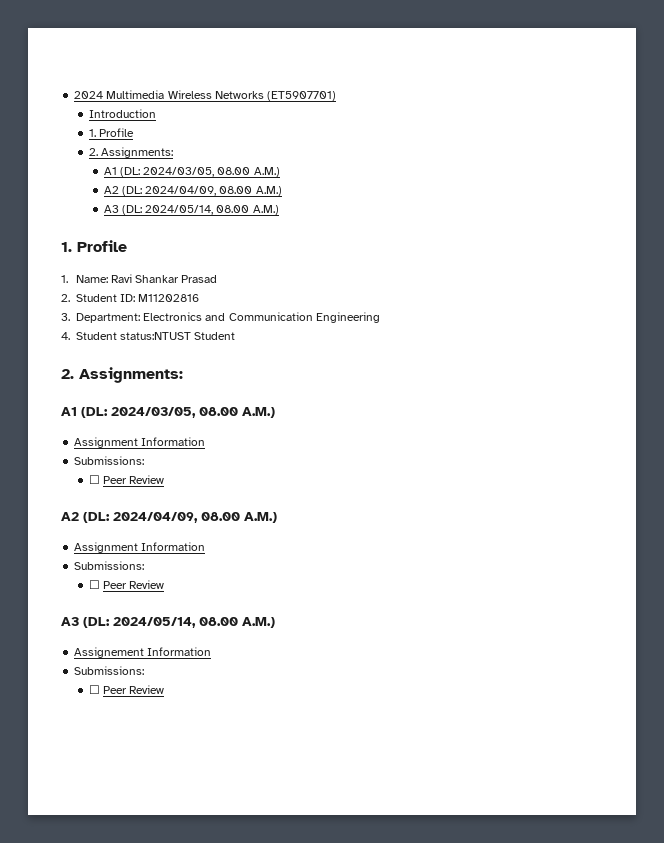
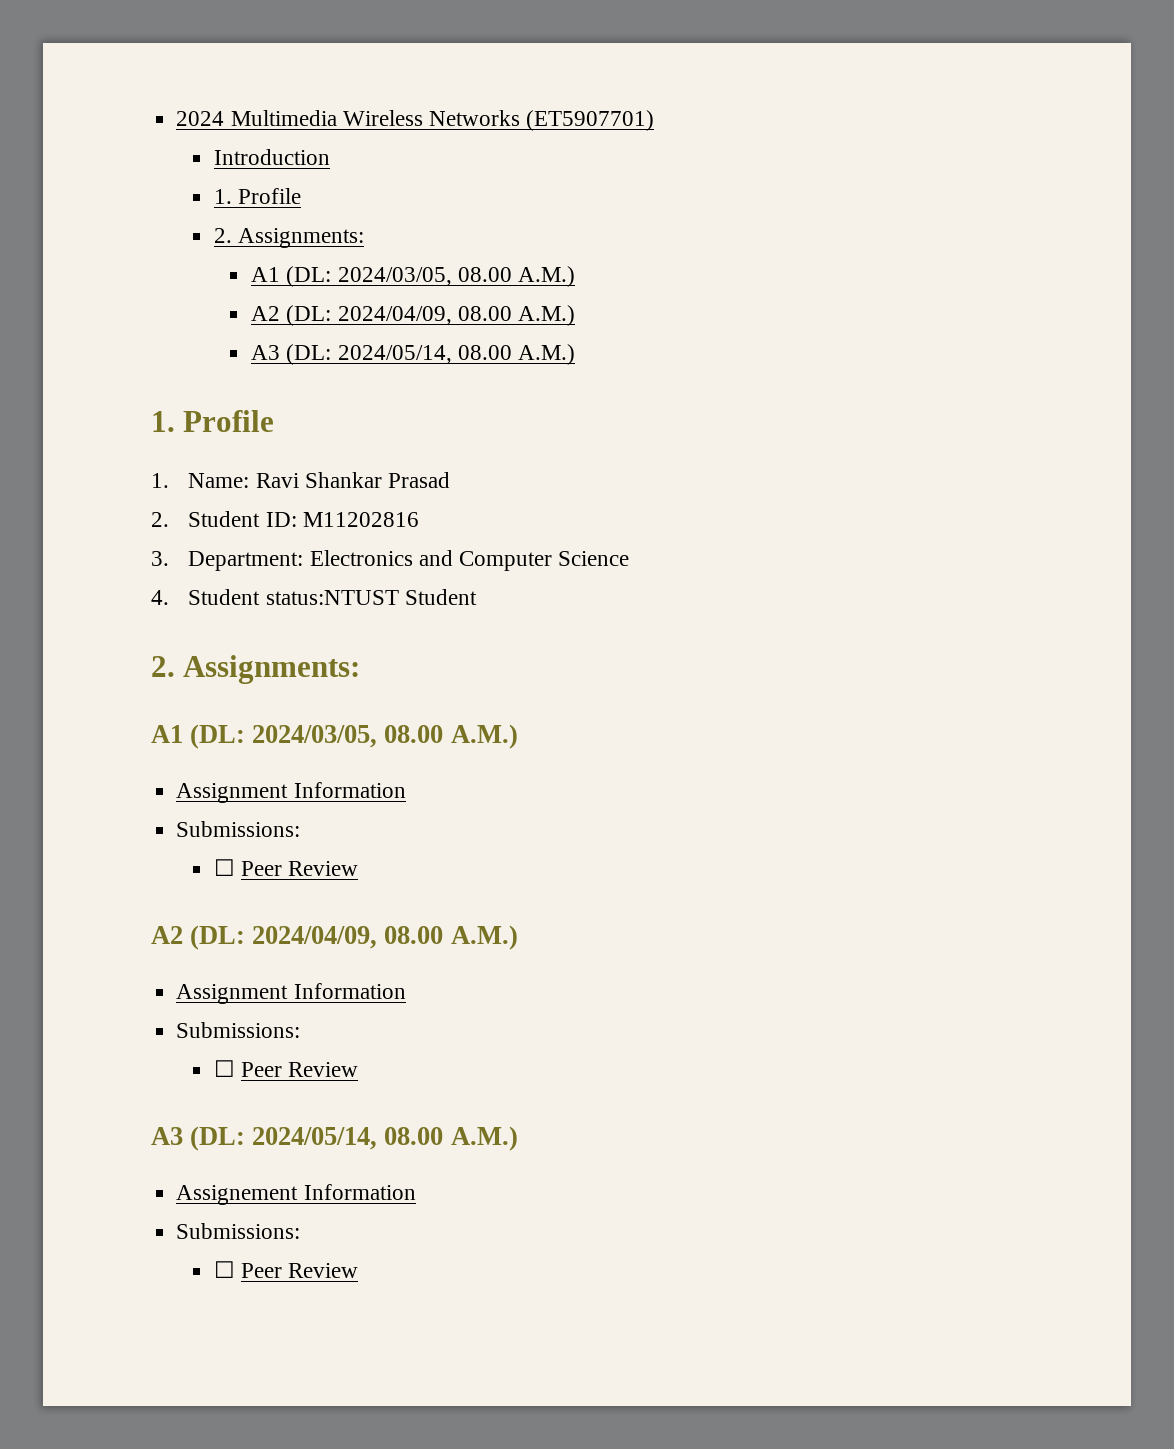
- 3. Department: Electronics and Communication Engineering
+ 3. Department: Electronics and Computer Science

